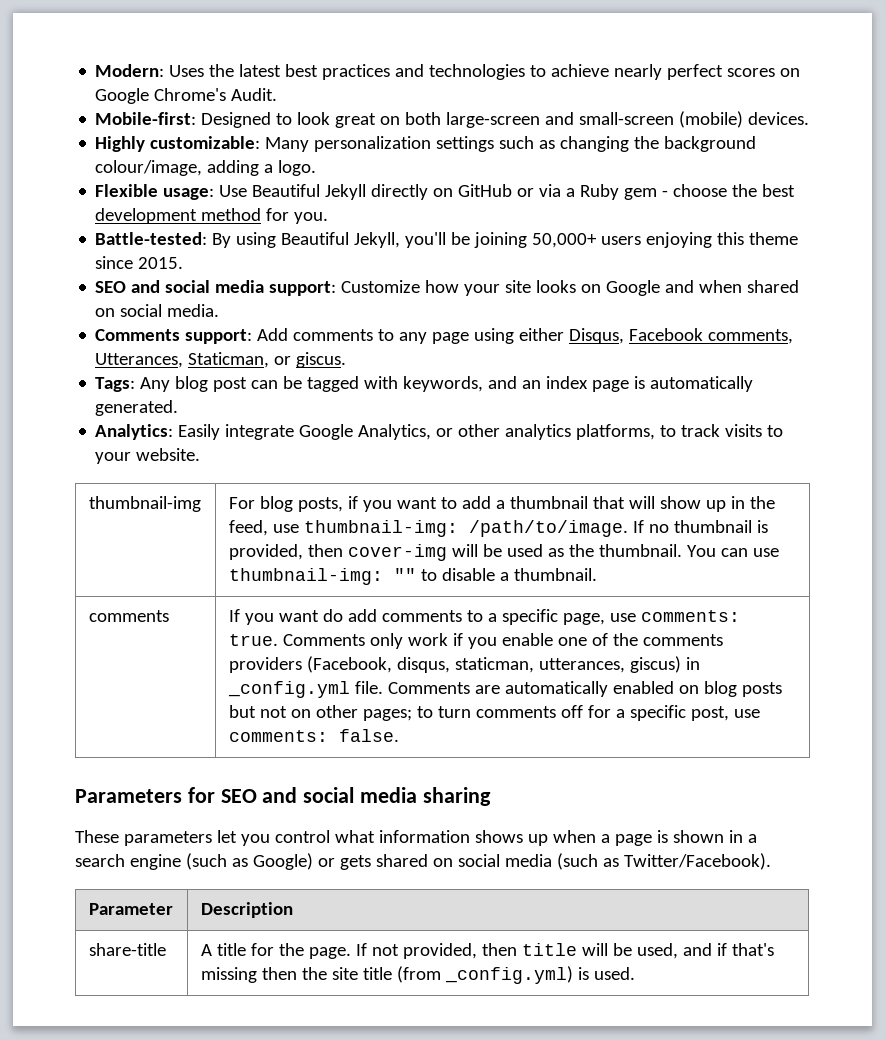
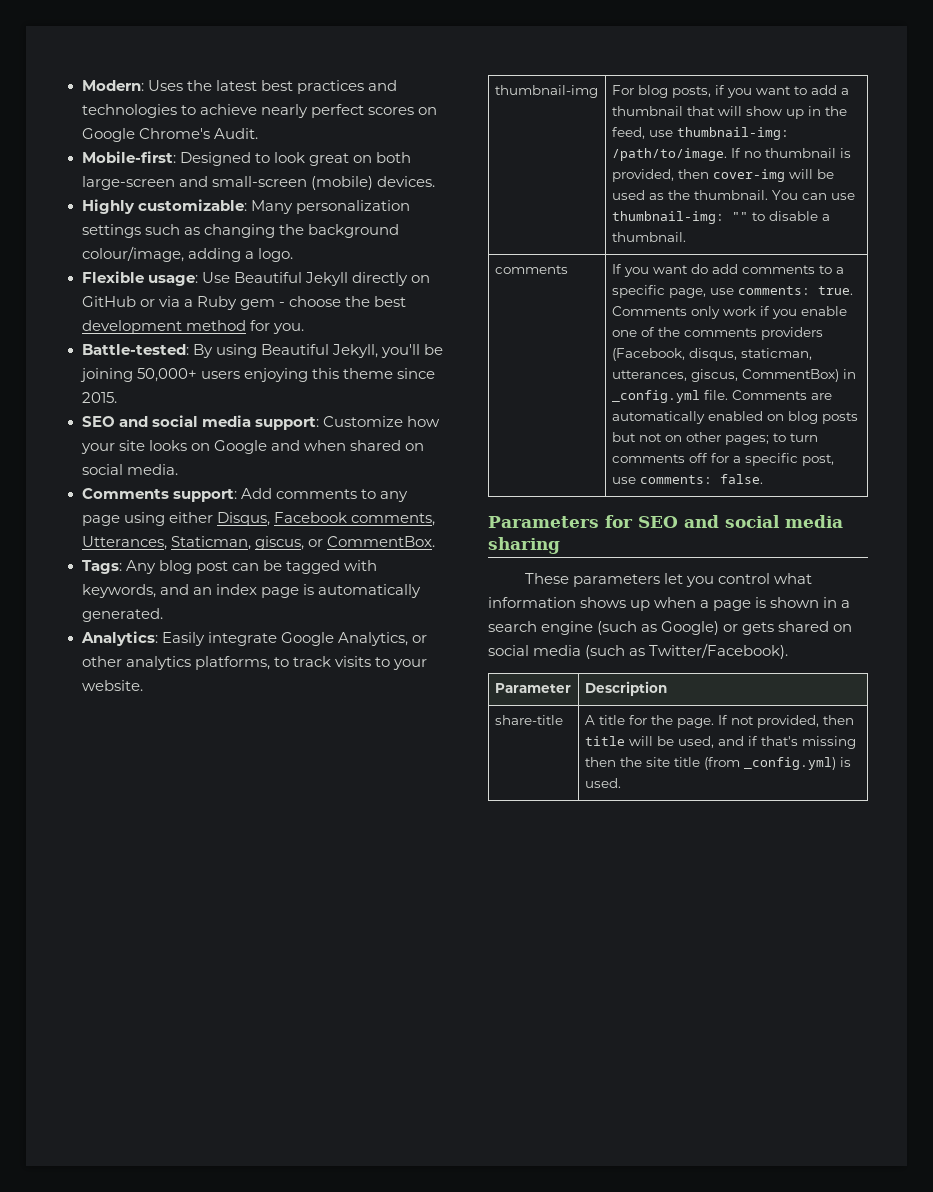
- Comments support: Add comments to any page using either Disqus, Facebook comments, Utterances, Staticman, or giscus.
+ Comments support: Add comments to any page using either Disqus, Facebook comments, Utterances, Staticman, giscus, or CommentBox.
- Comments only work if you enable one of the comments providers (Facebook, disqus, staticman, utterances, giscus) in _config.yml file.
+ Comments only work if you enable one of the comments providers (Facebook, disqus, staticman, utterances, giscus, CommentBox) in _config.yml file.

